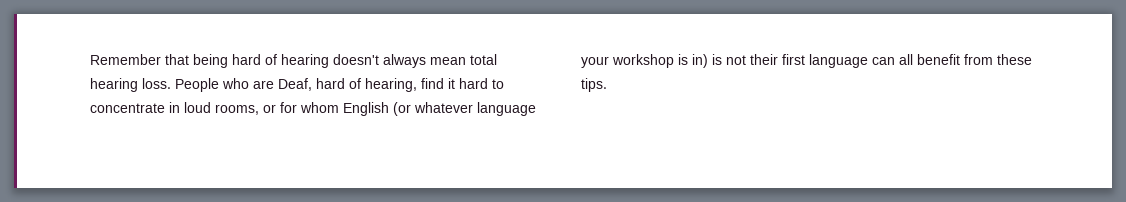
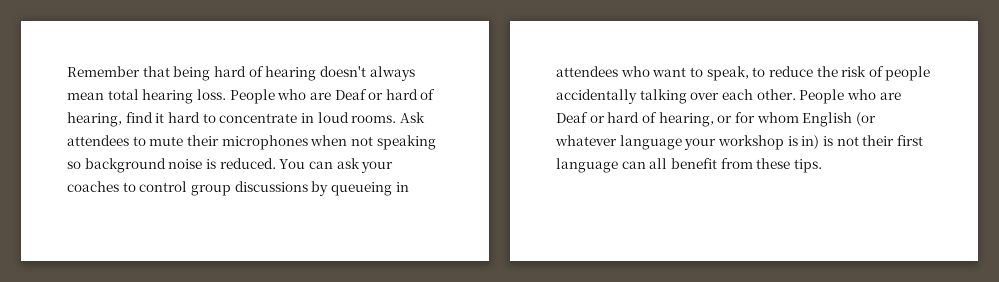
- People who are Deaf, hard of hearing, find it hard to concentrate in loud rooms, or for whom English (or whatever language your workshop is in) is not their first language can all benefit from these tips.
+ People who are Deaf or hard of hearing, find it hard to concentrate in loud rooms. Ask attendees to mute their microphones when not speaking so background noise is reduced. You can ask your coaches to control group discussions by queueing in attendees who want to speak, to reduce the risk of people accidentally talking over each other. People who are Deaf or hard of hearing, or for whom English (or whatever language your workshop is in) is not their first language can all benefit from these tips.

